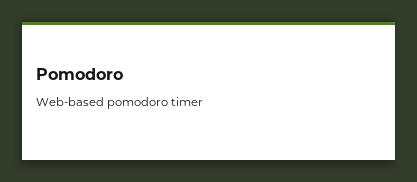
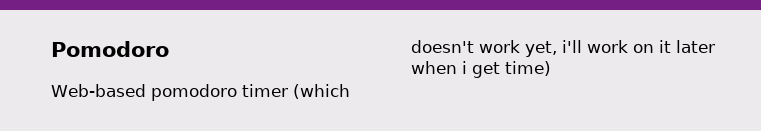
- Web-based pomodoro timer
+ Web-based pomodoro timer (which doesn't work yet, i'll work on it later when i get time)

